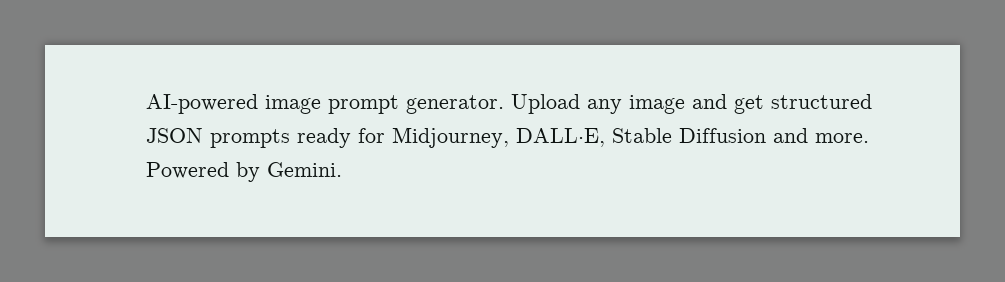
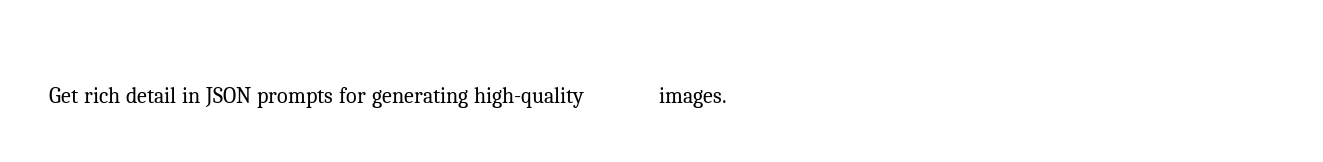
- AI-powered image prompt generator. Upload any image and get structured JSON prompts ready for Midjourney, DALL·E, Stable Diffusion and more. Powered by Gemini.
+ Get rich detail in JSON prompts for generating high-quality images.

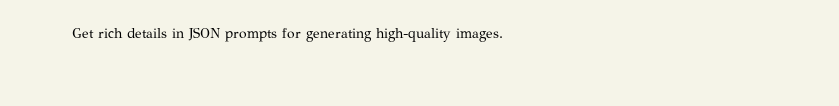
- Get rich detail in JSON prompts for generating high-quality images.
+ Get rich details in JSON prompts for generating high-quality images.

